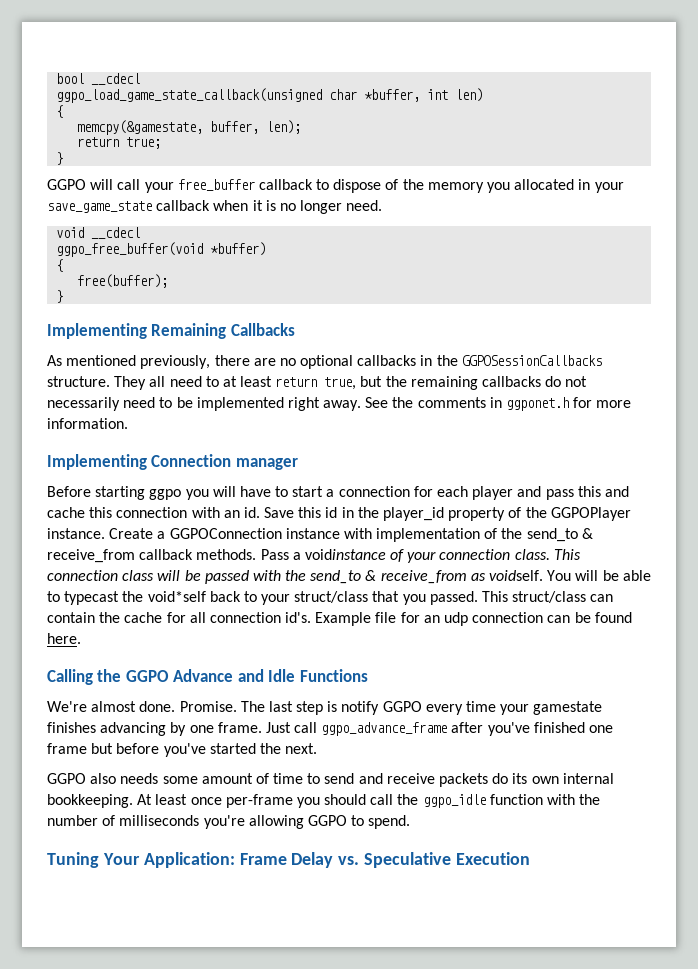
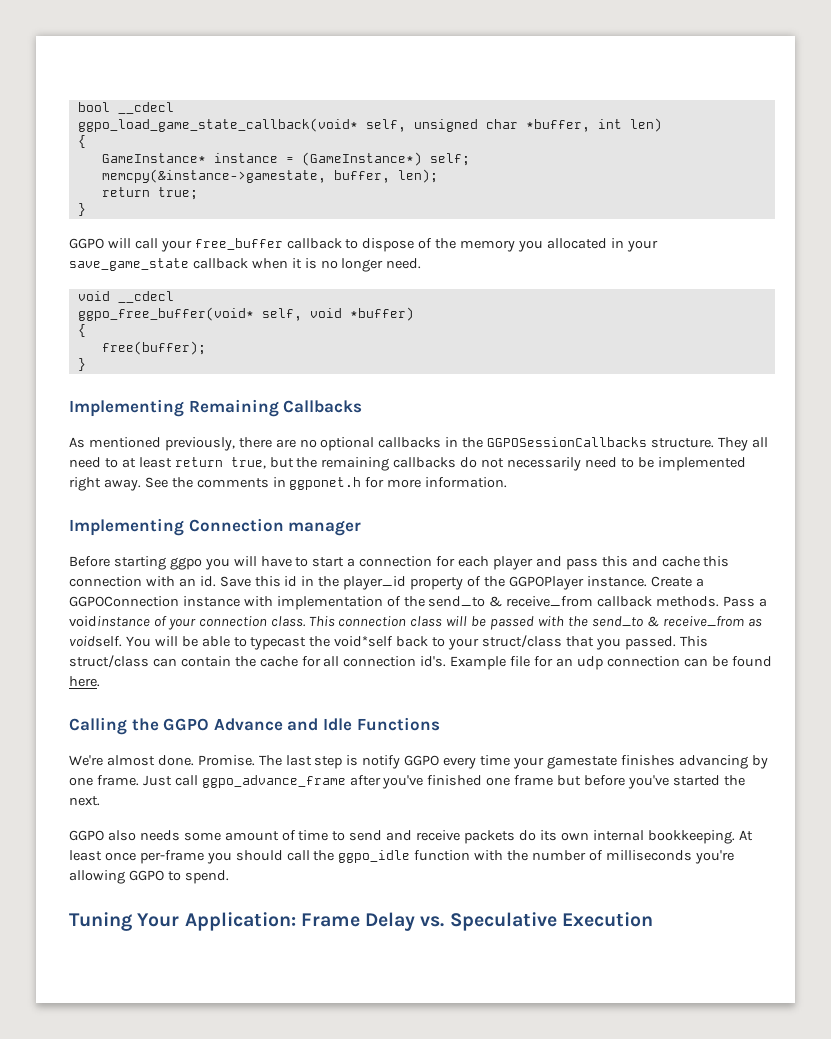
- ggpo_load_game_state_callback(unsigned char *buffer, int len)
+ ggpo_load_game_state_callback(void* self, unsigned char *buffer, int len)
- memcpy(&gamestate, buffer, len);
+ GameInstance* instance = (GameInstance*) self;
+ memcpy(&instance->gamestate, buffer, len);
- ggpo_free_buffer(void *buffer)
+ ggpo_free_buffer(void* self, void *buffer)

